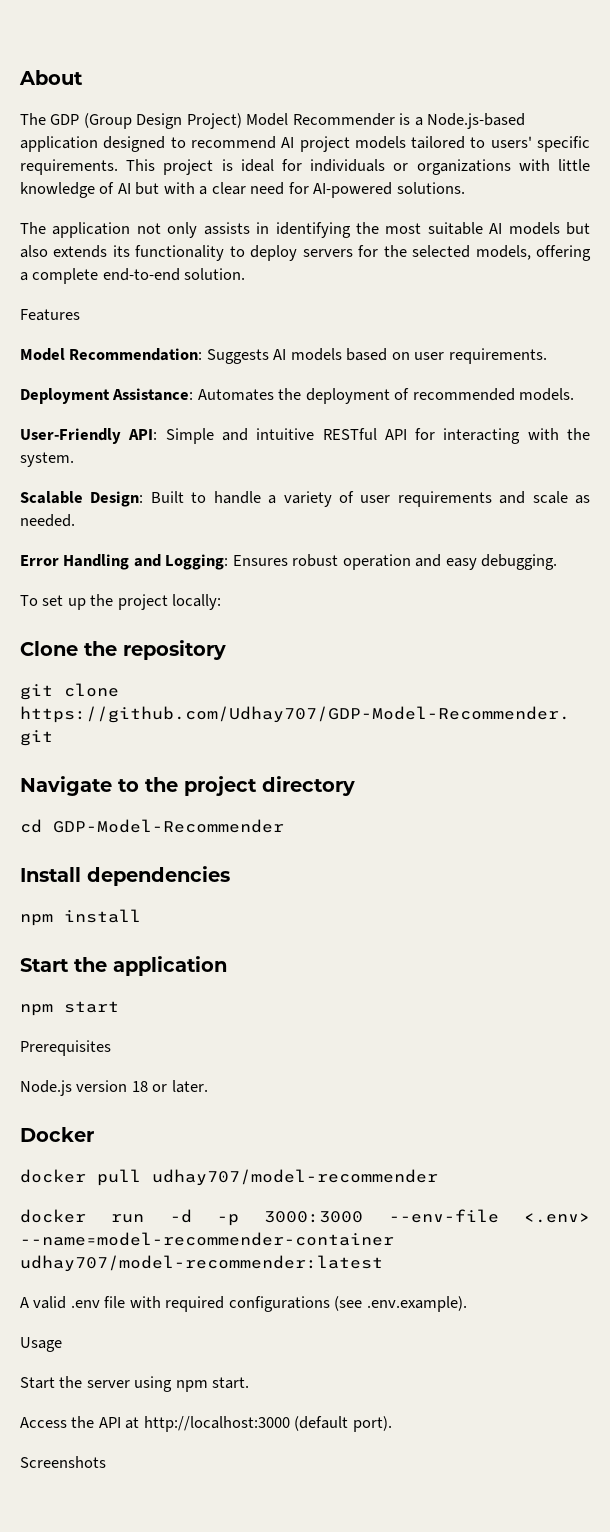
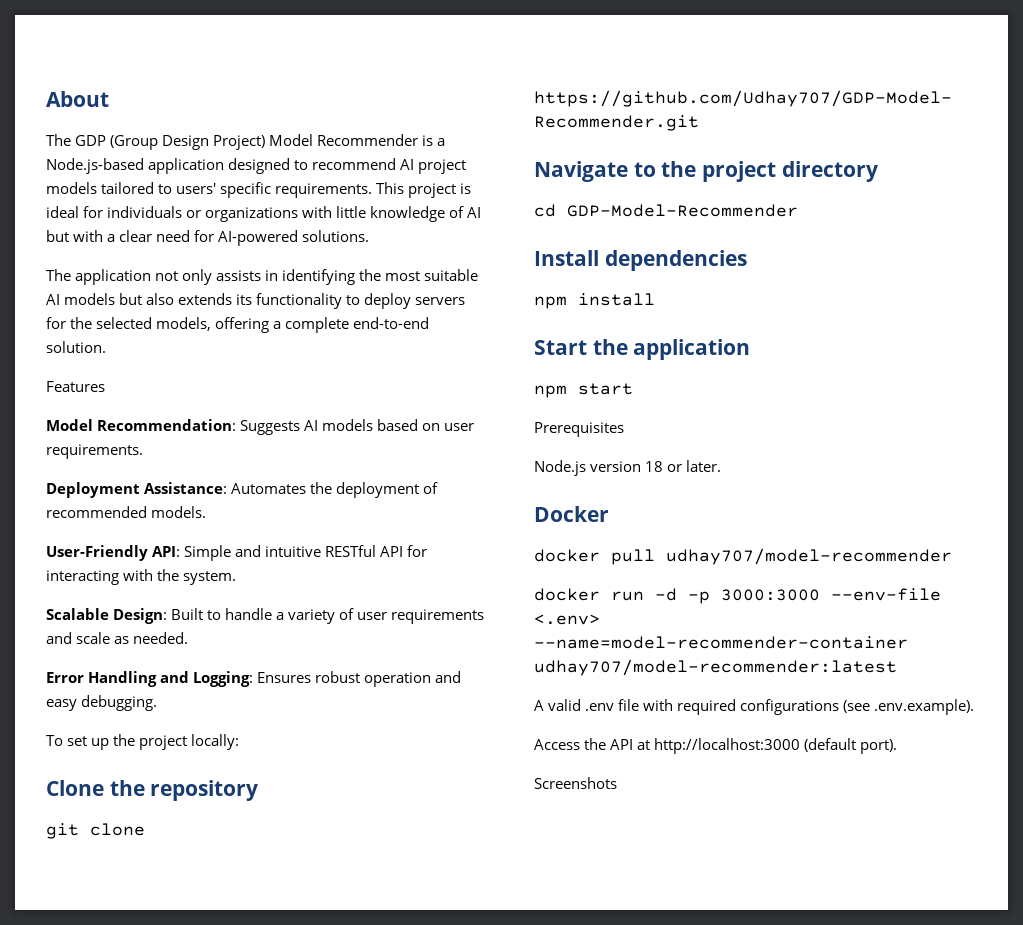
- Usage
- Start the server using npm start.

